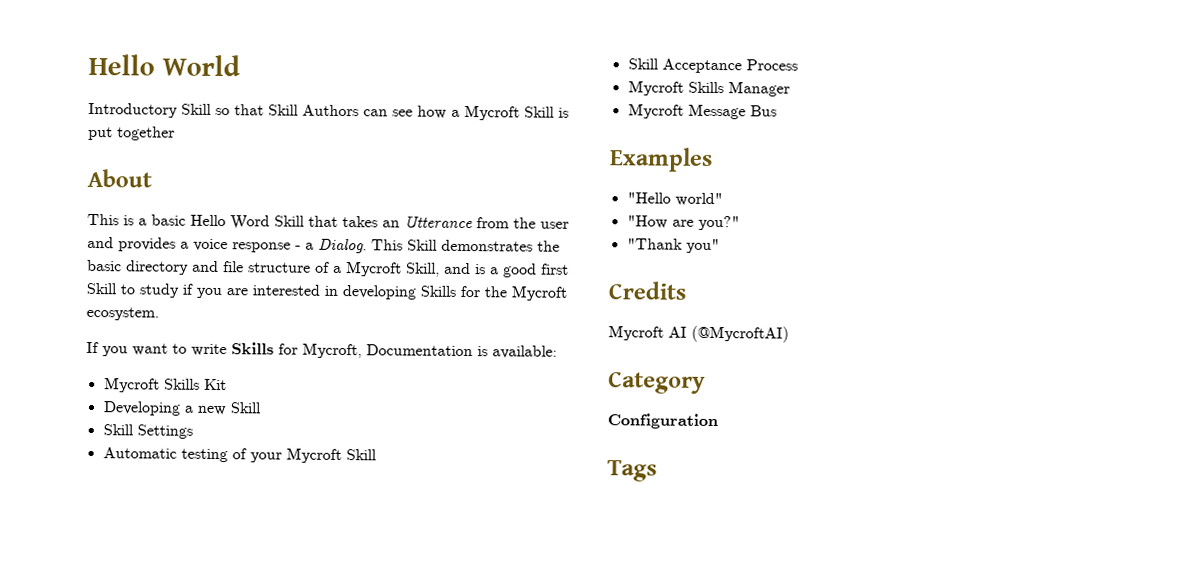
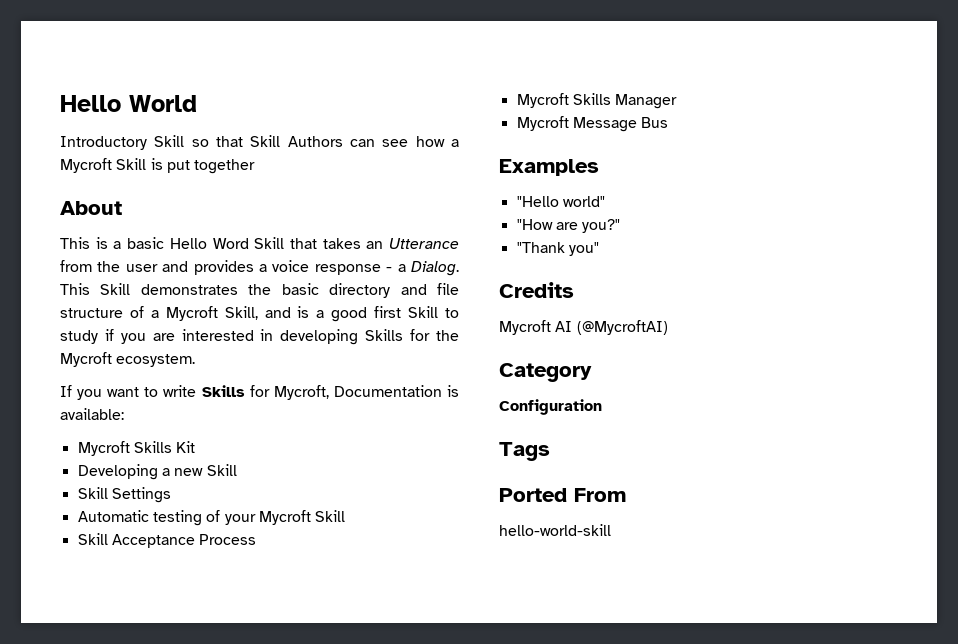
+ Ported From
+ hello-world-skill

